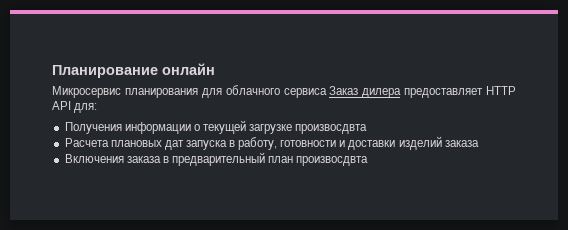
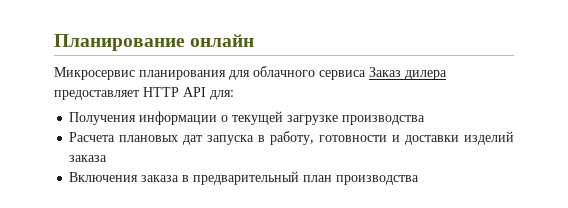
- Получения информации о текущей загрузке произвосдвта
+ Получения информации о текущей загрузке производства
- Включения заказа в предварительный план произвосдвта
+ Включения заказа в предварительный план производства

